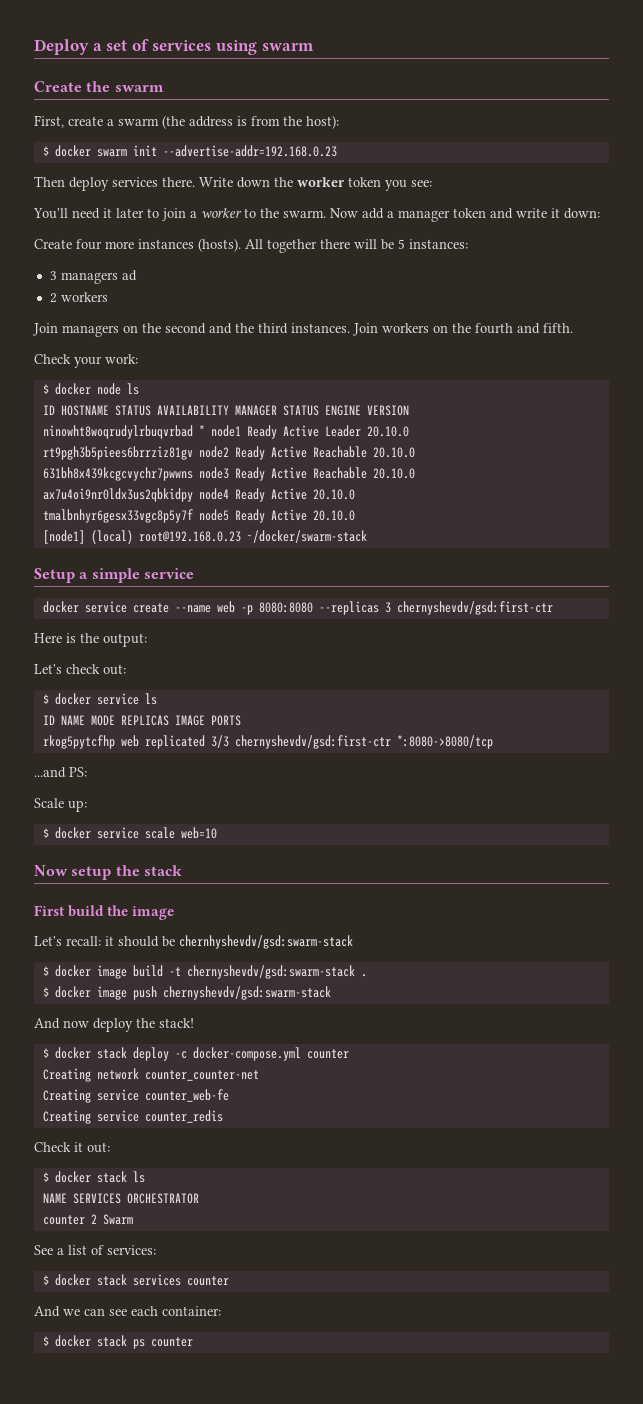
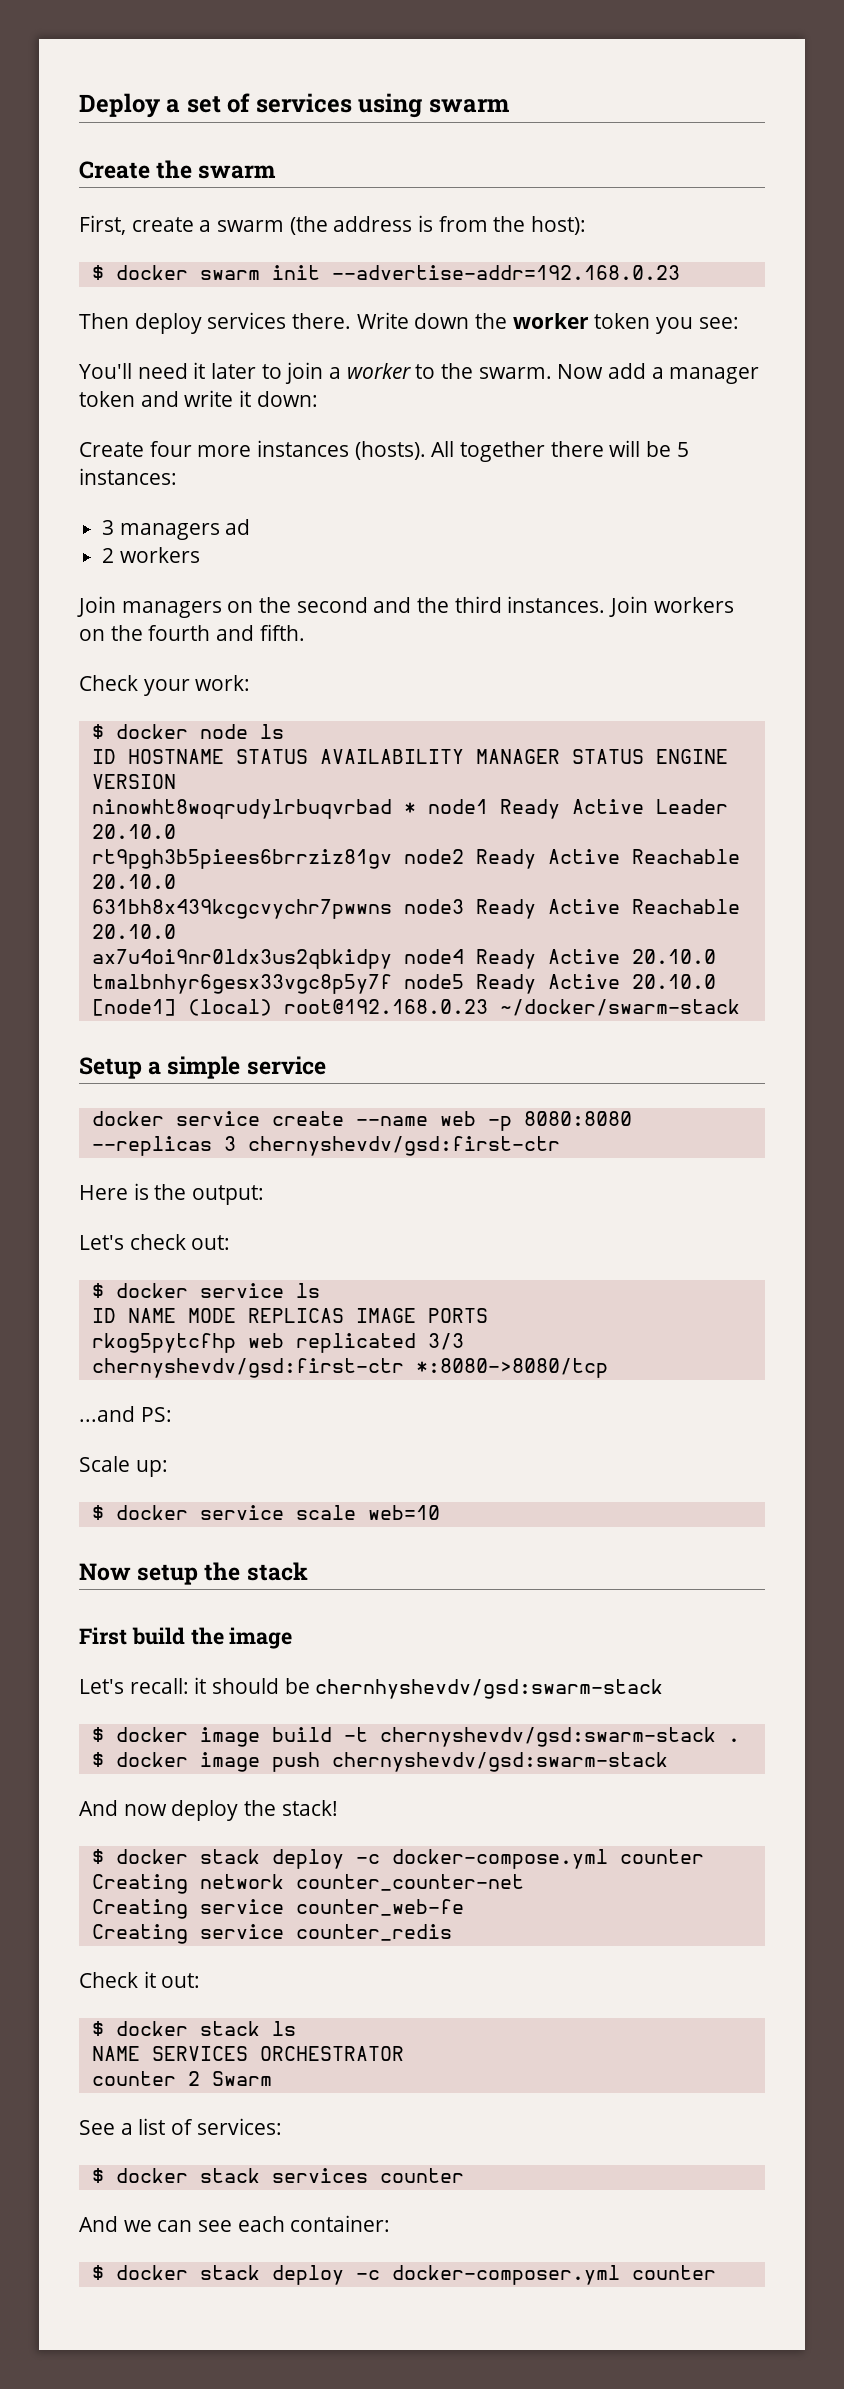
- $ docker stack ps counter
+ $ docker stack deploy -c docker-composer.yml counter

